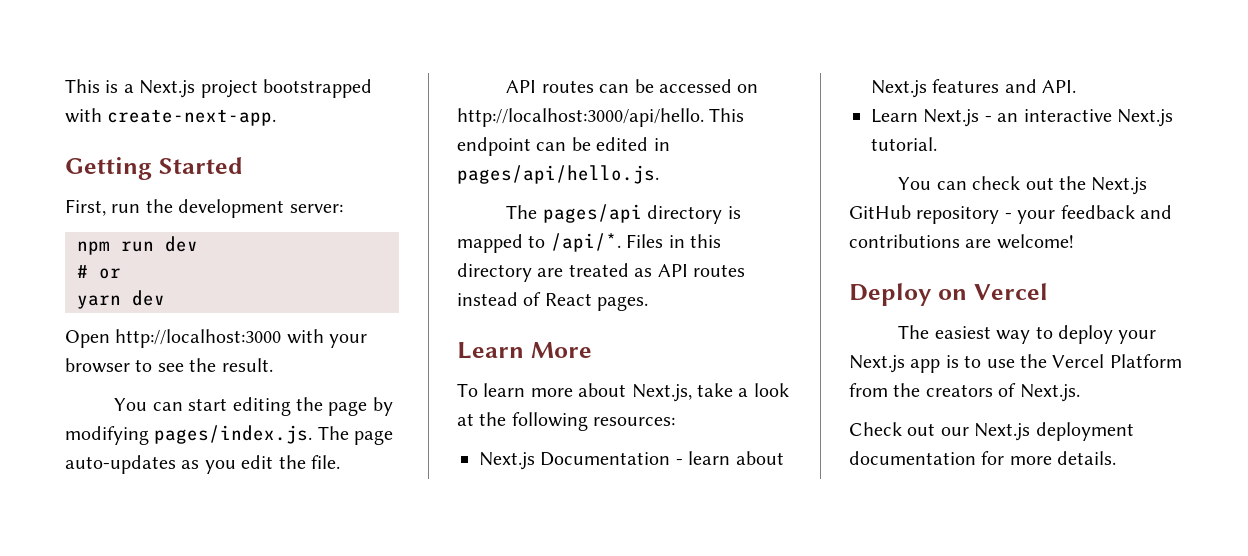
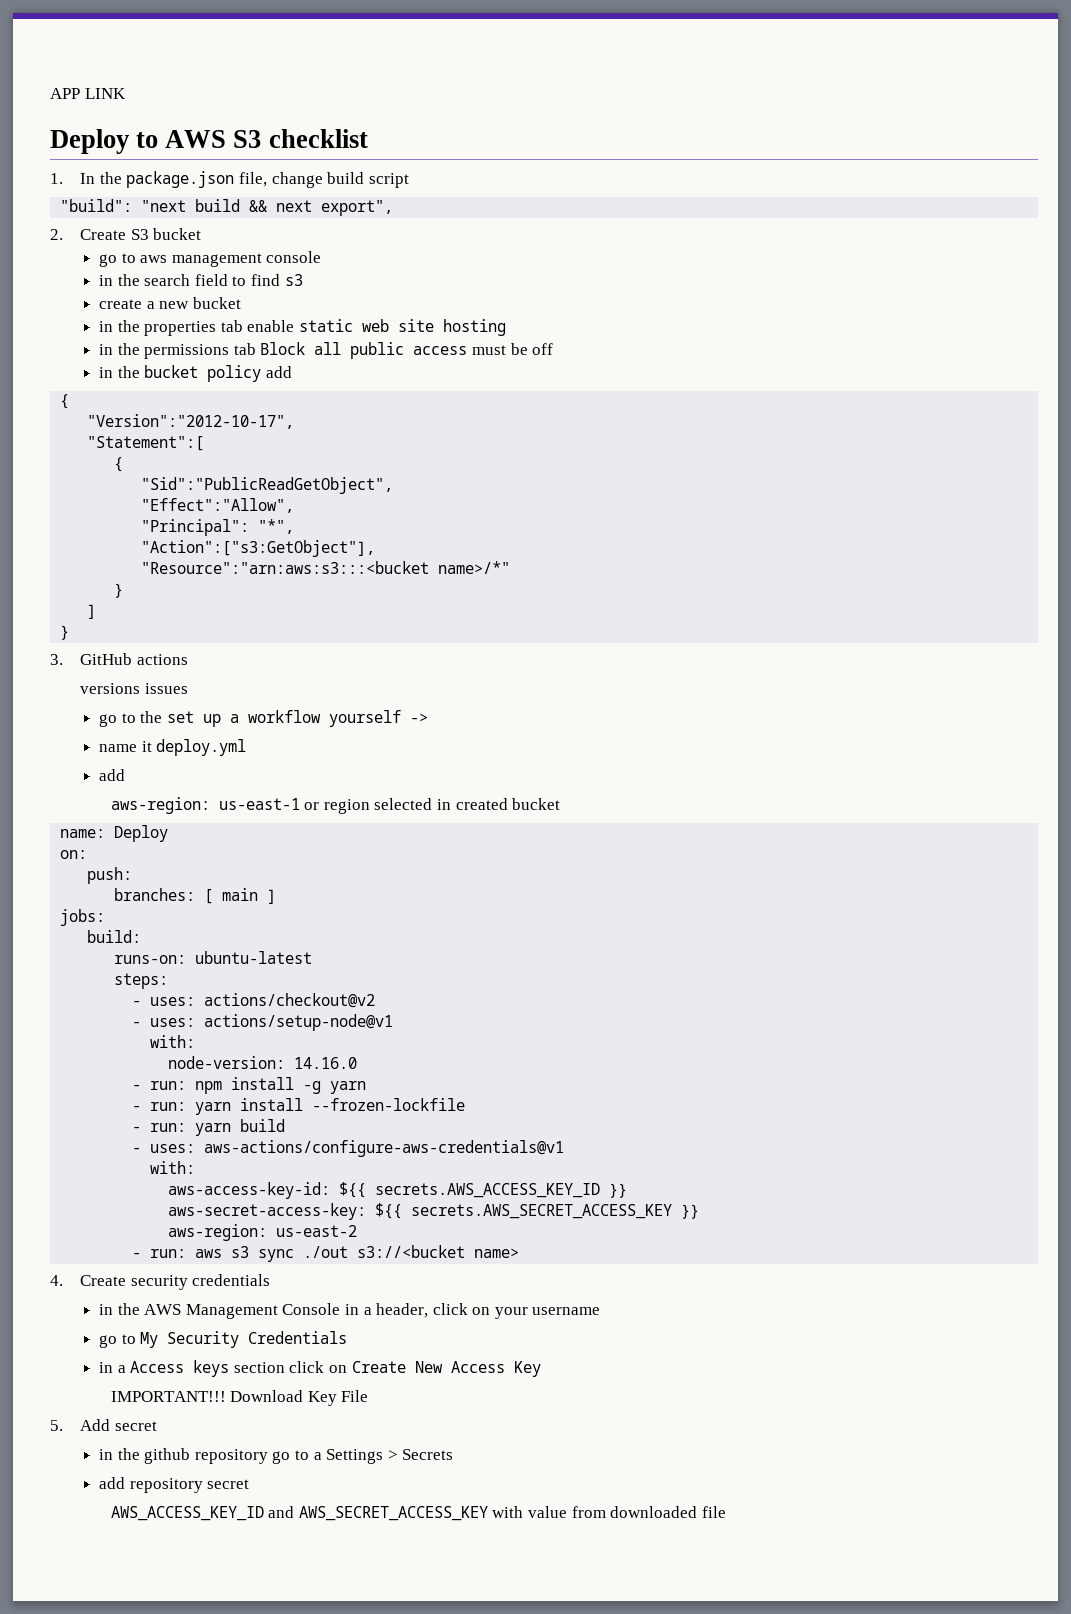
- This is a Next.js project bootstrapped with create-next-app.
- Getting Started
- First, run the development server:
- npm run dev
- # or
- yarn dev
- Open http://localhost:3000 with your browser to see the result.
- You can start editing the page by modifying pages/index.js. The page auto-updates as you edit the file.
- API routes can be accessed on http://localhost:3000/api/hello. This endpoint can be edited in pages/api/hello.js.
- The pages/api directory is mapped to /api/*. Files in this directory are treated as API routes instead of React pages.
- Learn More
- To learn more about Next.js, take a look at the following resources:
- Next.js Documentation - learn about Next.js features and API.
- Learn Next.js - an interactive Next.js tutorial.
- You can check out the Next.js GitHub repository - your feedback and contributions are welcome!
- Deploy on Vercel
- The easiest way to deploy your Next.js app is to use the Vercel Platform from the creators of Next.js.
- Check out our Next.js deployment documentation for more details.
+ APP LINK
+ Deploy to AWS S3 checklist
+ 1. In the package.json file, change build script
+ "build": "next build && next export",
+ 2. Create S3 bucket
+ go to aws management console
+ in the search field to find s3
+ create a new bucket
+ in the properties tab enable static web site hosting
+ in the permissions tab Block all public access must be off
+ in the bucket policy add
+ {
+ "Version":"2012-10-17",
+ "Statement":[
+ {
+ "Sid":"PublicReadGetObject",
+ "Effect":"Allow",
+ "Principal": "*",
+ "Action":["s3:GetObject"],
+ "Resource":"arn:aws:s3:::<bucket name>/*"
+ }
+ ]
+ }
+ 3. GitHub actions
+ versions issues
+ go to the set up a workflow yourself ->
+ name it deploy.yml
+ add
+ aws-region: us-east-1 or region selected in created bucket
+ name: Deploy
+ on:
+ push:
+ branches: [ main ]
+ jobs:
+ build:
+ runs-on: ubuntu-latest
+ steps:
+ - uses: actions/checkout@v2
+ - uses: actions/setup-node@v1
+ with:
+ node-version: 14.16.0
+ - run: npm install -g yarn
+ - run: yarn install --frozen-lockfile
+ - run: yarn build
+ - uses: aws-actions/configure-aws-credentials@v1
+ with:
+ aws-access-key-id: ${{ secrets.AWS_ACCESS_KEY_ID }}
+ aws-secret-access-key: ${{ secrets.AWS_SECRET_ACCESS_KEY }}
+ aws-region: us-east-2
+ - run: aws s3 sync ./out s3://<bucket name>
+ 4. Create security credentials
+ in the AWS Management Console in a header, click on your username
+ go to My Security Credentials
+ in a Access keys section click on Create New Access Key
+ IMPORTANT!!! Download Key File
+ 5. Add secret
+ in the github repository go to a Settings > Secrets
+ add repository secret
+ AWS_ACCESS_KEY_ID and AWS_SECRET_ACCESS_KEY with value from downloaded file

